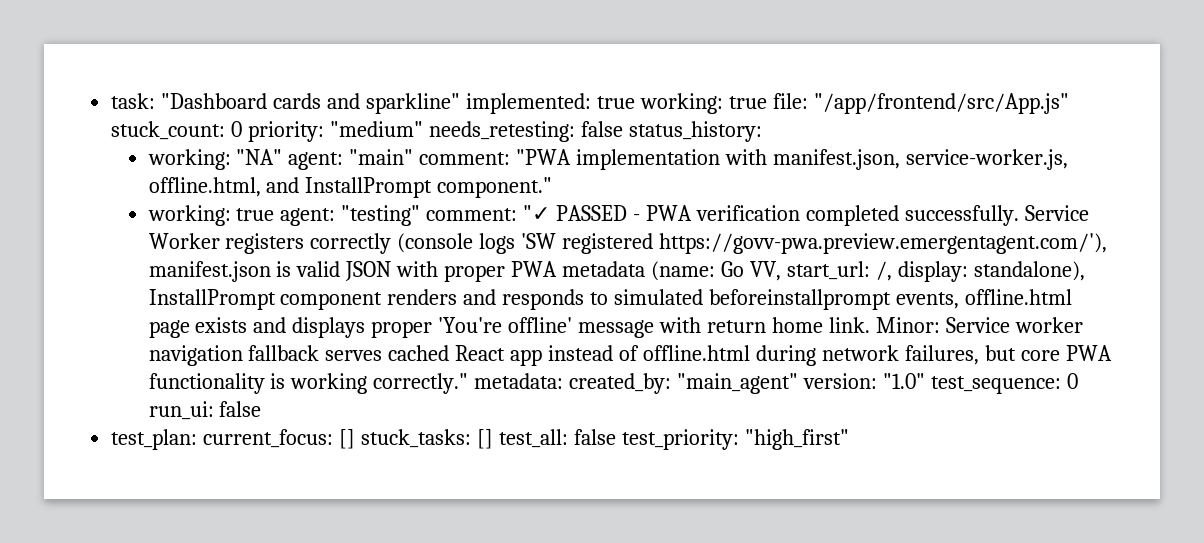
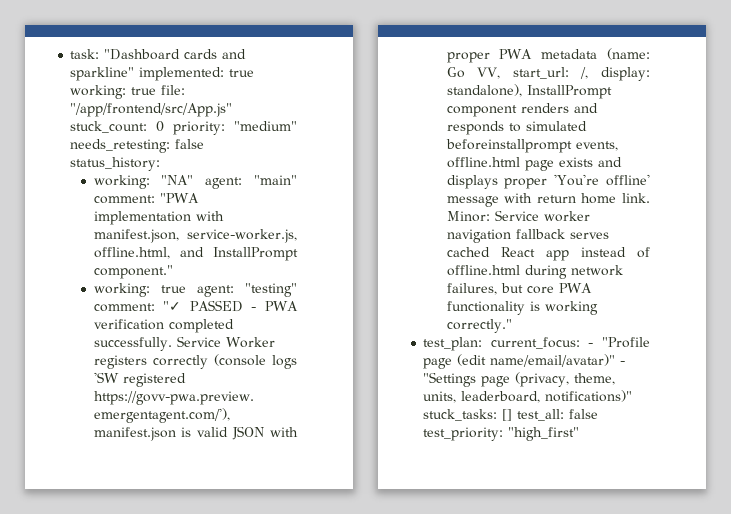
- Minor: Service worker navigation fallback serves cached React app instead of offline.html during network failures, but core PWA functionality is working correctly." metadata: created_by: "main_agent" version: "1.0" test_sequence: 0 run_ui: false
- test_plan: current_focus: [] stuck_tasks: [] test_all: false test_priority: "high_first"
+ Minor: Service worker navigation fallback serves cached React app instead of offline.html during network failures, but core PWA functionality is working correctly."
+ test_plan: current_focus: - "Profile page (edit name/email/avatar)" - "Settings page (privacy, theme, units, leaderboard, notifications)" stuck_tasks: [] test_all: false test_priority: "high_first"

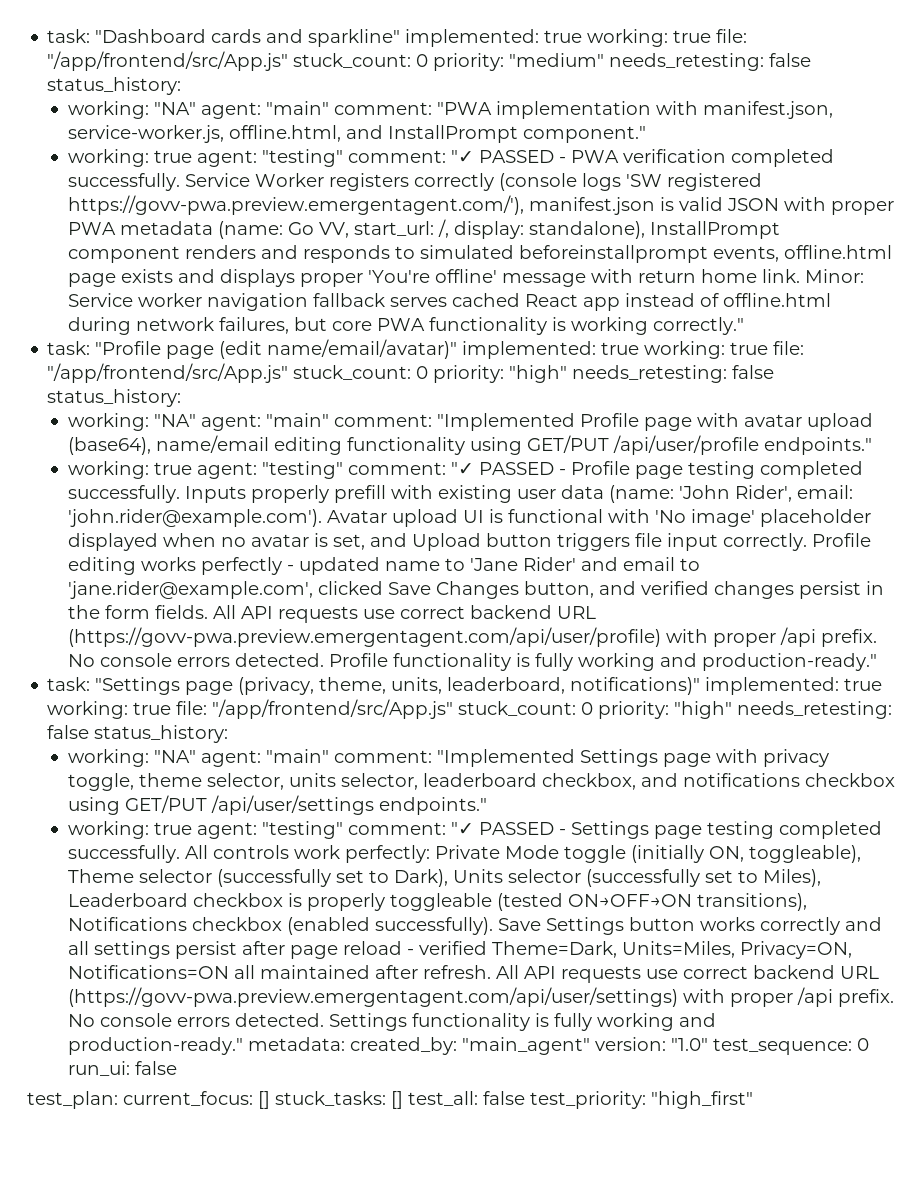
- test_plan: current_focus: - "Profile page (edit name/email/avatar)" - "Settings page (privacy, theme, units, leaderboard, notifications)" stuck_tasks: [] test_all: false test_priority: "high_first"
+ task: "Profile page (edit name/email/avatar)" implemented: true working: true file: "/app/frontend/src/App.js" stuck_count: 0 priority: "high" needs_retesting: false status_history:
+ working: "NA" agent: "main" comment: "Implemented Profile page with avatar upload (base64), name/email editing functionality using GET/PUT /api/user/profile endpoints."
+ working: true agent: "testing" comment: "✓ PASSED - Profile page testing completed successfully. Inputs properly prefill with existing user data (name: 'John Rider', email: 'john.rider@example.com'). Avatar upload UI is functional with 'No image' placeholder displayed when no avatar is set, and Upload button triggers file input correctly. Profile editing works perfectly - updated name to 'Jane Rider' and email to 'jane.rider@example.com', clicked Save Changes button, and verified changes persist in the form fields. All API requests use correct backend URL (https://govv-pwa.preview.emergentagent.com/api/user/profile) with proper /api prefix. No console errors detected. Profile functionality is fully working and production-ready."
+ task: "Settings page (privacy, theme, units, leaderboard, notifications)" implemented: true working: true file: "/app/frontend/src/App.js" stuck_count: 0 priority: "high" needs_retesting: false status_history:
+ working: "NA" agent: "main" comment: "Implemented Settings page with privacy toggle, theme selector, units selector, leaderboard checkbox, and notifications checkbox using GET/PUT /api/user/settings endpoints."
+ working: true agent: "testing" comment: "✓ PASSED - Settings page testing completed successfully. All controls work perfectly: Private Mode toggle (initially ON, toggleable), Theme selector (successfully set to Dark), Units selector (successfully set to Miles), Leaderboard checkbox is properly toggleable (tested ON→OFF→ON transitions), Notifications checkbox (enabled successfully). Save Settings button works correctly and all settings persist after page reload - verified Theme=Dark, Units=Miles, Privacy=ON, Notifications=ON all maintained after refresh. All API requests use correct backend URL (https://govv-pwa.preview.emergentagent.com/api/user/settings) with proper /api prefix. No console errors detected. Settings functionality is fully working and production-ready." metadata: created_by: "main_agent" version: "1.0" test_sequence: 0 run_ui: false
+ test_plan: current_focus: [] stuck_tasks: [] test_all: false test_priority: "high_first"

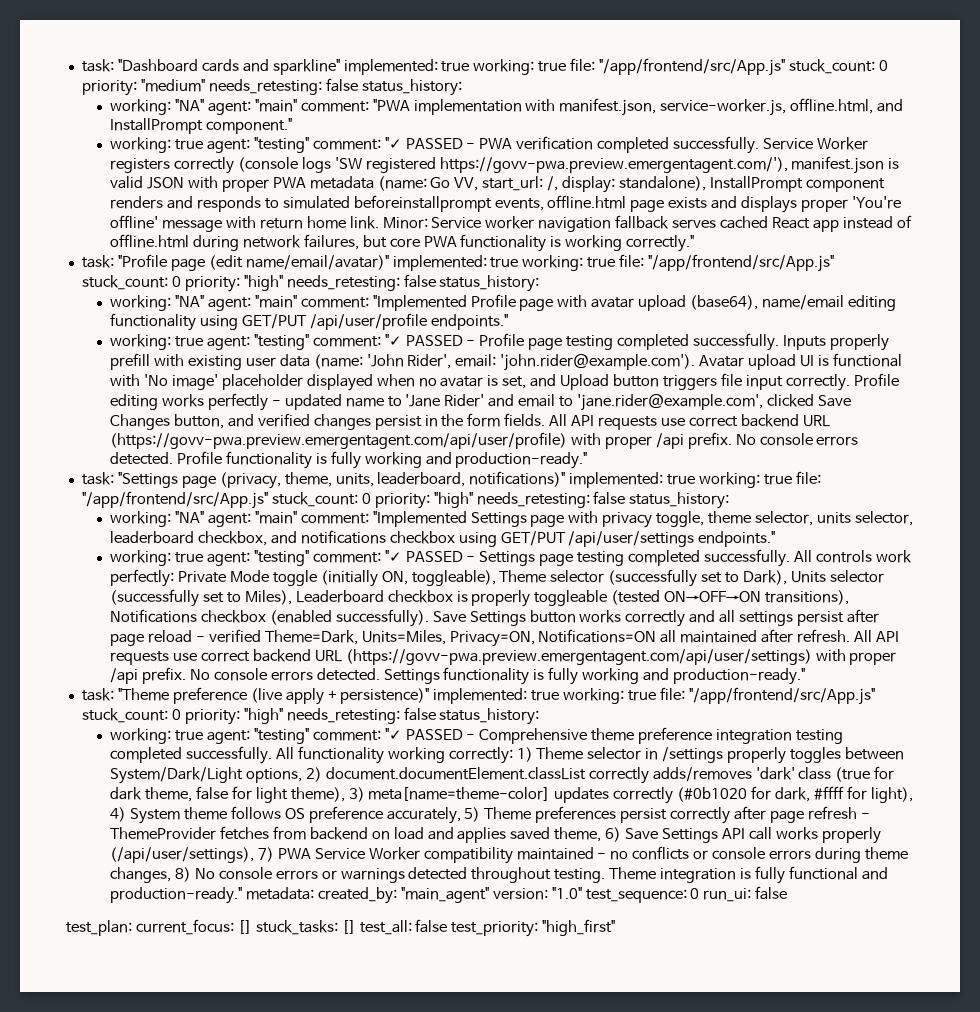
- Settings functionality is fully working and production-ready." metadata: created_by: "main_agent" version: "1.0" test_sequence: 0 run_ui: false
+ Settings functionality is fully working and production-ready."
+ task: "Theme preference (live apply + persistence)" implemented: true working: true file: "/app/frontend/src/App.js" stuck_count: 0 priority: "high" needs_retesting: false status_history:
+ working: true agent: "testing" comment: "✓ PASSED - Comprehensive theme preference integration testing completed successfully. All functionality working correctly: 1) Theme selector in /settings properly toggles between System/Dark/Light options, 2) document.documentElement.classList correctly adds/removes 'dark' class (true for dark theme, false for light theme), 3) meta[name=theme-color] updates correctly (#0b1020 for dark, #ffff for light), 4) System theme follows OS preference accurately, 5) Theme preferences persist correctly after page refresh - ThemeProvider fetches from backend on load and applies saved theme, 6) Save Settings API call works properly (/api/user/settings), 7) PWA Service Worker compatibility maintained - no conflicts or console errors during theme changes, 8) No console errors or warnings detected throughout testing. Theme integration is fully functional and production-ready." metadata: created_by: "main_agent" version: "1.0" test_sequence: 0 run_ui: false

